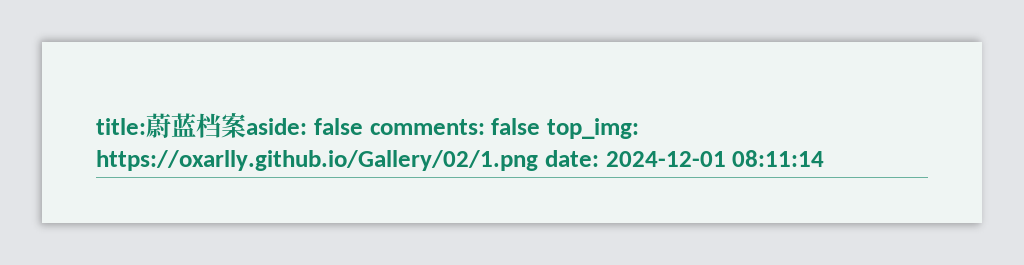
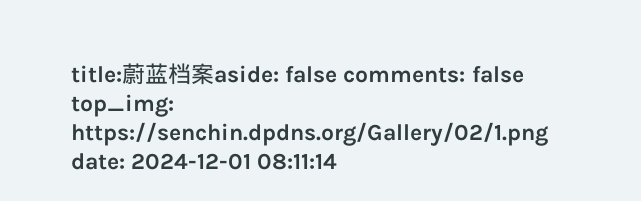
- title:蔚蓝档案aside: false comments: false top_img: https://oxarlly.github.io/Gallery/02/1.png date: 2024-12-01 08:11:14
+ title:蔚蓝档案aside: false comments: false top_img: https://senchin.dpdns.org/Gallery/02/1.png date: 2024-12-01 08:11:14

